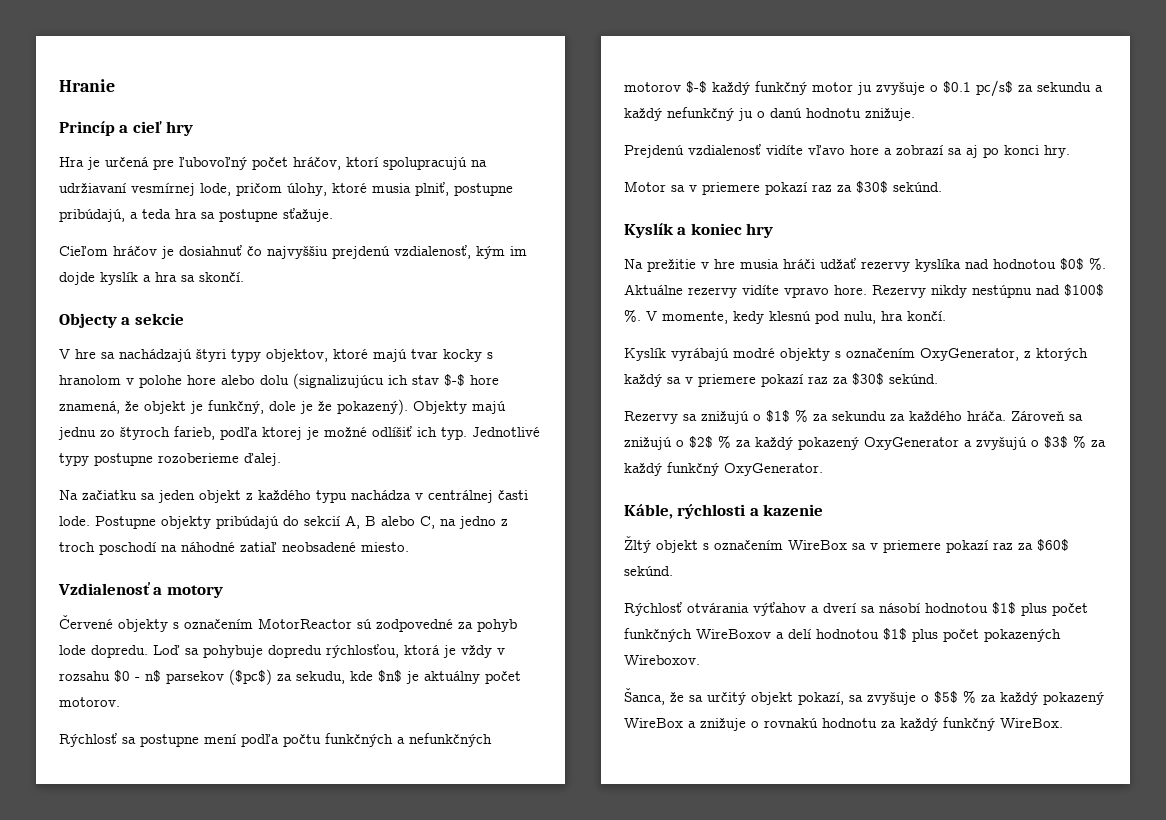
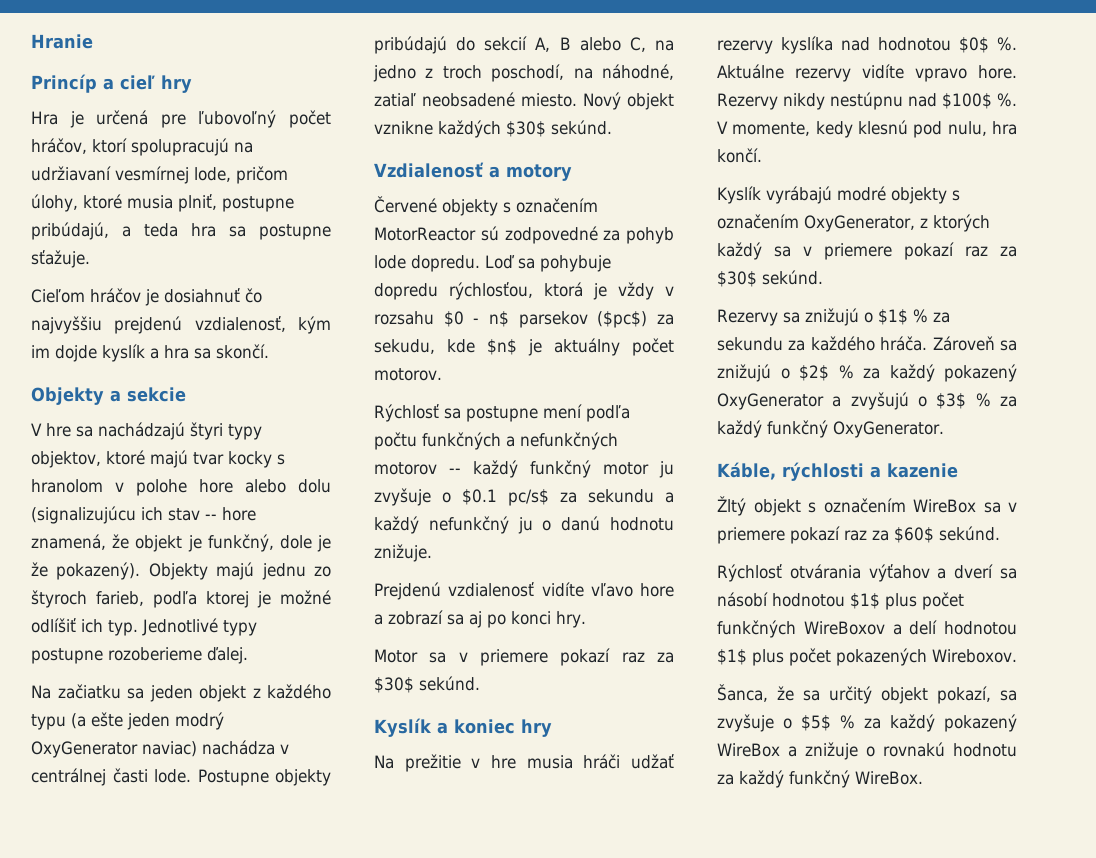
- Objecty a sekcie
+ Objekty a sekcie
- V hre sa nachádzajú štyri typy objektov, ktoré majú tvar kocky s hranolom v polohe hore alebo dolu (signalizujúcu ich stav $-$ hore znamená, že objekt je funkčný, dole je že pokazený).
+ V hre sa nachádzajú štyri typy objektov, ktoré majú tvar kocky s hranolom v polohe hore alebo dolu (signalizujúcu ich stav -- hore znamená, že objekt je funkčný, dole je že pokazený).
- Na začiatku sa jeden objekt z každého typu nachádza v centrálnej časti lode.
+ Na začiatku sa jeden objekt z každého typu (a ešte jeden modrý OxyGenerator naviac) nachádza v centrálnej časti lode.
- Postupne objekty pribúdajú do sekcií A, B alebo C, na jedno z troch poschodí na náhodné zatiaľ neobsadené miesto.
+ Postupne objekty pribúdajú do sekcií A, B alebo C, na jedno z troch poschodí, na náhodné, zatiaľ neobsadené miesto. Nový objekt vznikne každých $30$ sekúnd.
- Rýchlosť sa postupne mení podľa počtu funkčných a nefunkčných motorov $-$ každý funkčný motor ju zvyšuje o $0.1 pc/s$ za sekundu a každý nefunkčný ju o danú hodnotu znižuje.
+ Rýchlosť sa postupne mení podľa počtu funkčných a nefunkčných motorov -- každý funkčný motor ju zvyšuje o $0.1 pc/s$ za sekundu a každý nefunkčný ju o danú hodnotu znižuje.

